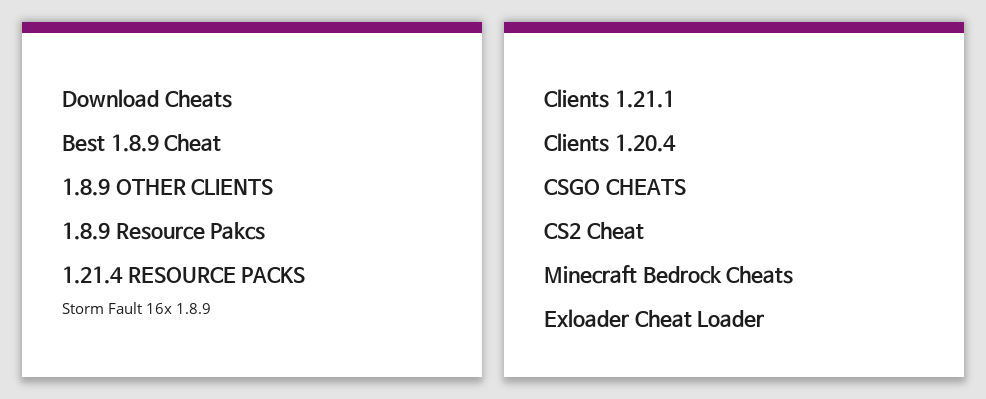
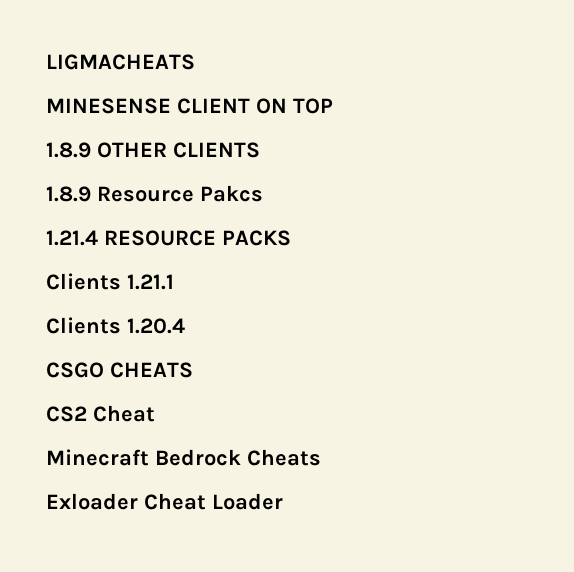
- Download Cheats
- Best 1.8.9 Cheat
+ LIGMACHEATS
+ MINESENSE CLIENT ON TOP
- Storm Fault 16x 1.8.9

